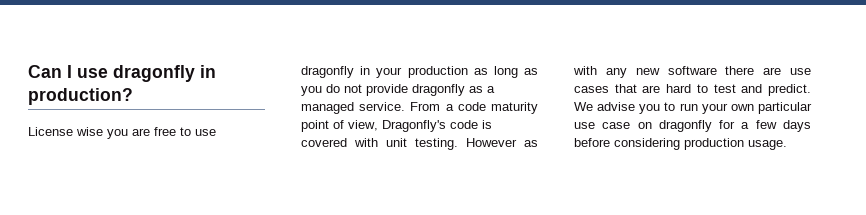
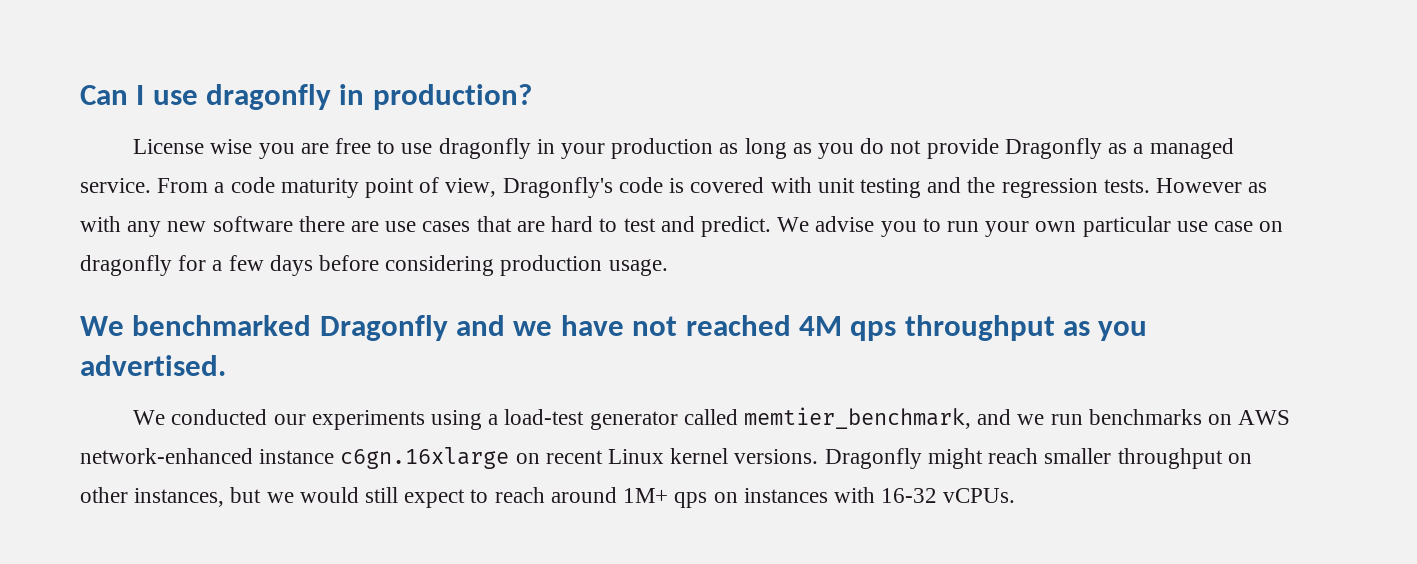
- License wise you are free to use dragonfly in your production as long as you do not provide dragonfly as a managed service.
+ License wise you are free to use dragonfly in your production as long as you do not provide Dragonfly as a managed service.
- From a code maturity point of view, Dragonfly's code is covered with unit testing.
+ From a code maturity point of view, Dragonfly's code is covered with unit testing and the regression tests.
+ We benchmarked Dragonfly and we have not reached 4M qps throughput as you advertised.
+ We conducted our experiments using a load-test generator called memtier_benchmark, and we run benchmarks on AWS network-enhanced instance c6gn.16xlarge on recent Linux kernel versions. Dragonfly might reach smaller throughput on other instances, but we would still expect to reach around 1M+ qps on instances with 16-32 vCPUs.

